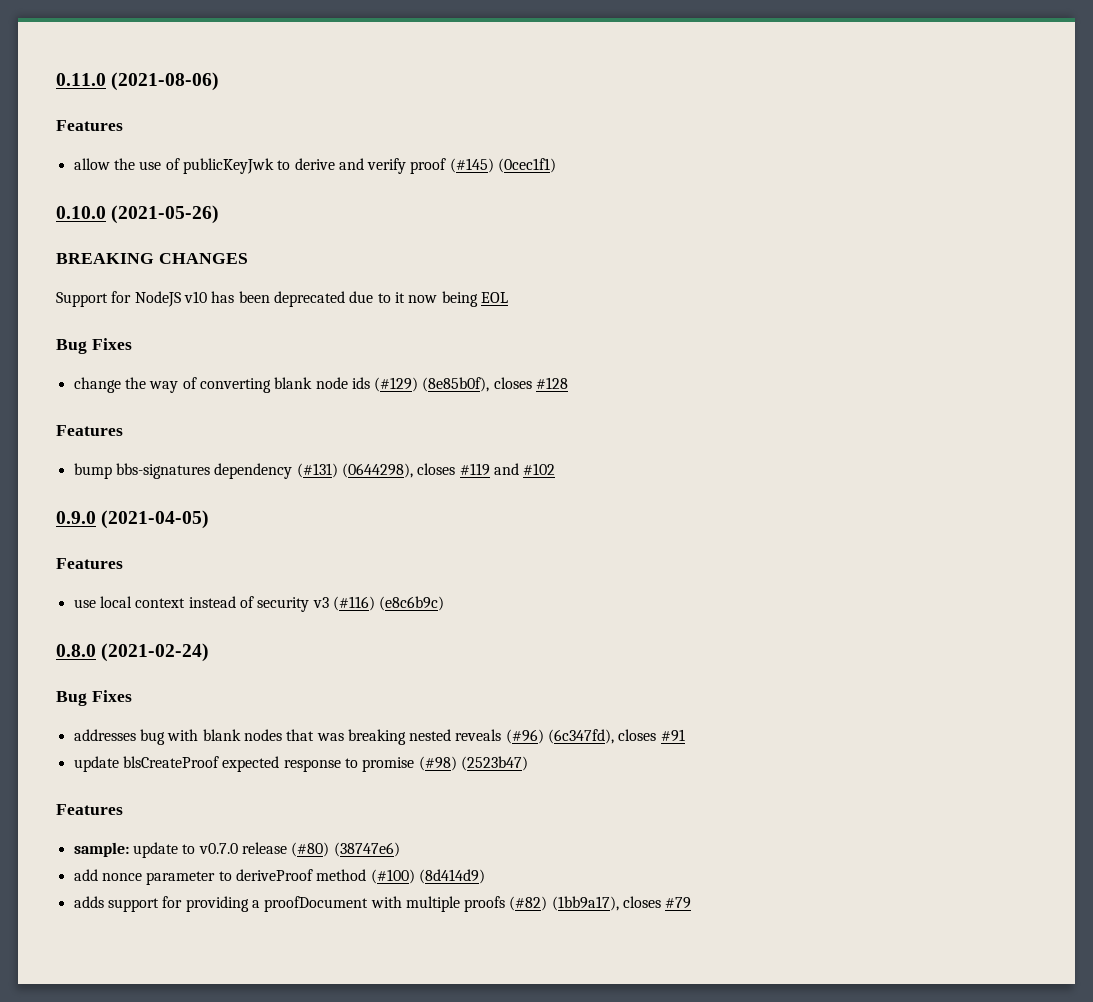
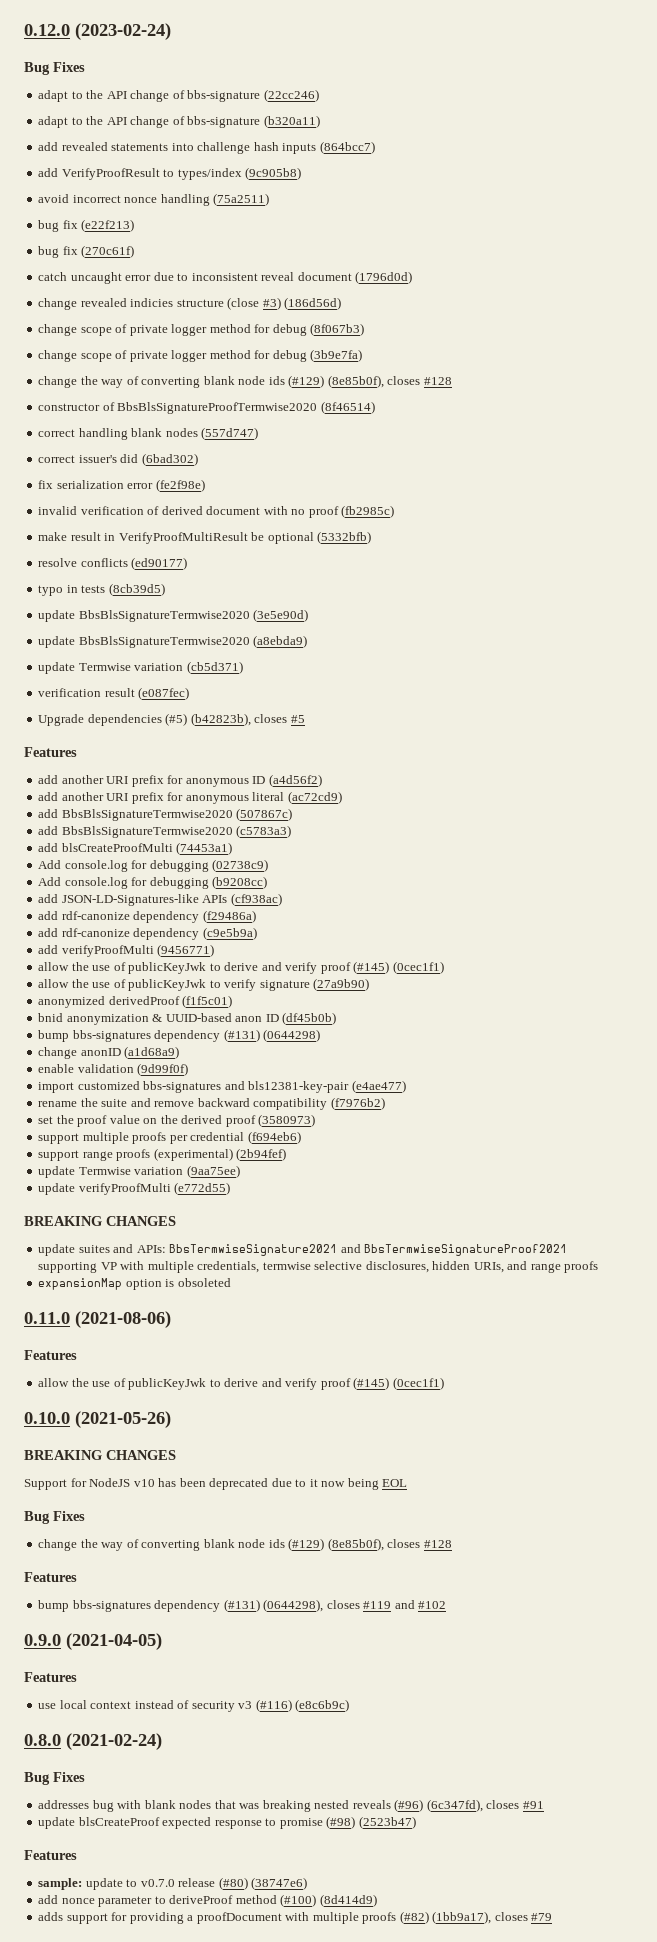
+ 0.12.0 (2023-02-24)
+ Bug Fixes
+ adapt to the API change of bbs-signature (22cc246)
+ adapt to the API change of bbs-signature (b320a11)
+ add revealed statements into challenge hash inputs (864bcc7)
+ add VerifyProofResult to types/index (9c905b8)
+ avoid incorrect nonce handling (75a2511)
+ bug fix (e22f213)
+ bug fix (270c61f)
+ catch uncaught error due to inconsistent reveal document (1796d0d)
+ change revealed indicies structure (close #3) (186d56d)
+ change scope of private logger method for debug (8f067b3)
+ change scope of private logger method for debug (3b9e7fa)
+ change the way of converting blank node ids (#129) (8e85b0f), closes #128
+ constructor of BbsBlsSignatureProofTermwise2020 (8f46514)
+ correct handling blank nodes (557d747)
+ correct issuer's did (6bad302)
+ fix serialization error (fe2f98e)
+ invalid verification of derived document with no proof (fb2985c)
+ make result in VerifyProofMultiResult be optional (5332bfb)
+ resolve conflicts (ed90177)
+ typo in tests (8cb39d5)
+ update BbsBlsSignatureTermwise2020 (3e5e90d)
+ update BbsBlsSignatureTermwise2020 (a8ebda9)
+ update Termwise variation (cb5d371)
+ verification result (e087fec)
+ Upgrade dependencies (#5) (b42823b), closes #5
+ Features
+ add another URI prefix for anonymous ID (a4d56f2)
+ add another URI prefix for anonymous literal (ac72cd9)
+ add BbsBlsSignatureTermwise2020 (507867c)
+ add BbsBlsSignatureTermwise2020 (c5783a3)
+ add blsCreateProofMulti (74453a1)
+ Add console.log for debugging (02738c9)
+ Add console.log for debugging (b9208cc)
+ add JSON-LD-Signatures-like APIs (cf938ac)
+ add rdf-canonize dependency (f29486a)
+ add rdf-canonize dependency (c9e5b9a)
+ add verifyProofMulti (9456771)
+ allow the use of publicKeyJwk to derive and verify proof (#145) (0cec1f1)
+ allow the use of publicKeyJwk to verify signature (27a9b90)
+ anonymized derivedProof (f1f5c01)
+ bnid anonymization & UUID-based anon ID (df45b0b)
+ bump bbs-signatures dependency (#131) (0644298)
+ change anonID (a1d68a9)
+ enable validation (9d99f0f)
+ import customized bbs-signatures and bls12381-key-pair (e4ae477)
+ rename the suite and remove backward compatibility (f7976b2)
+ set the proof value on the derived proof (3580973)
+ support multiple proofs per credential (f694eb6)
+ support range proofs (experimental) (2b94fef)
+ update Termwise variation (9aa75ee)
+ update verifyProofMulti (e772d55)
+ BREAKING CHANGES
+ update suites and APIs: BbsTermwiseSignature2021 and BbsTermwiseSignatureProof2021 supporting VP with multiple credentials, termwise selective disclosures, hidden URIs, and range proofs
+ expansionMap option is obsoleted

